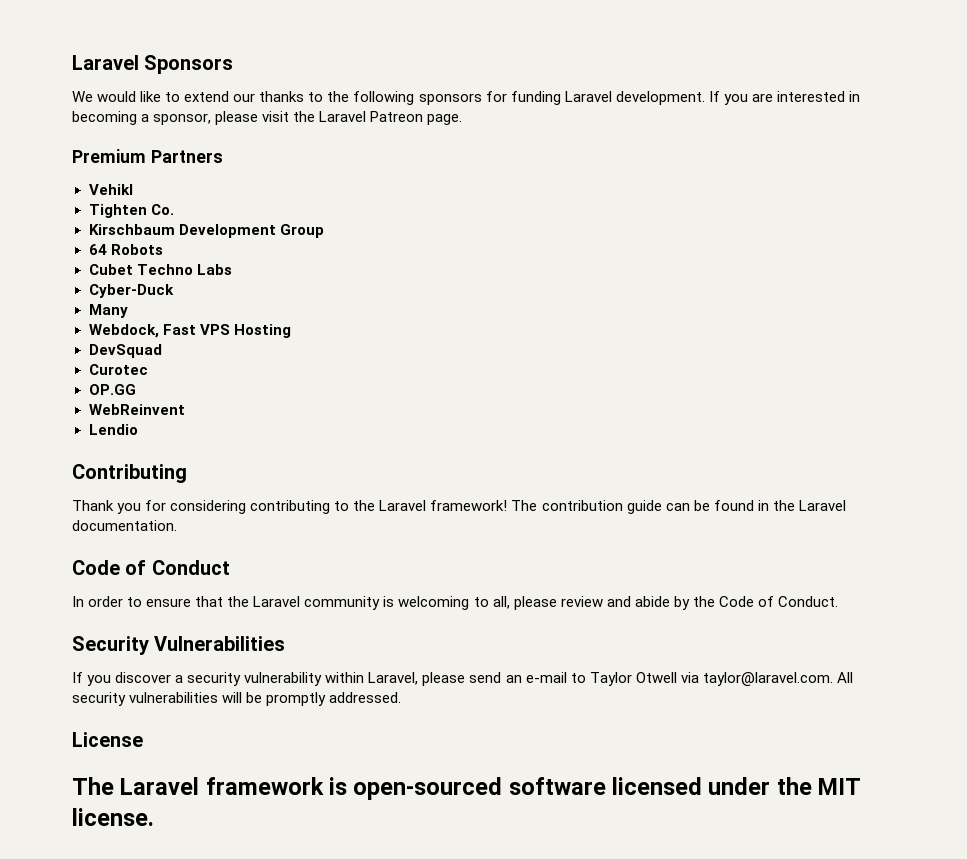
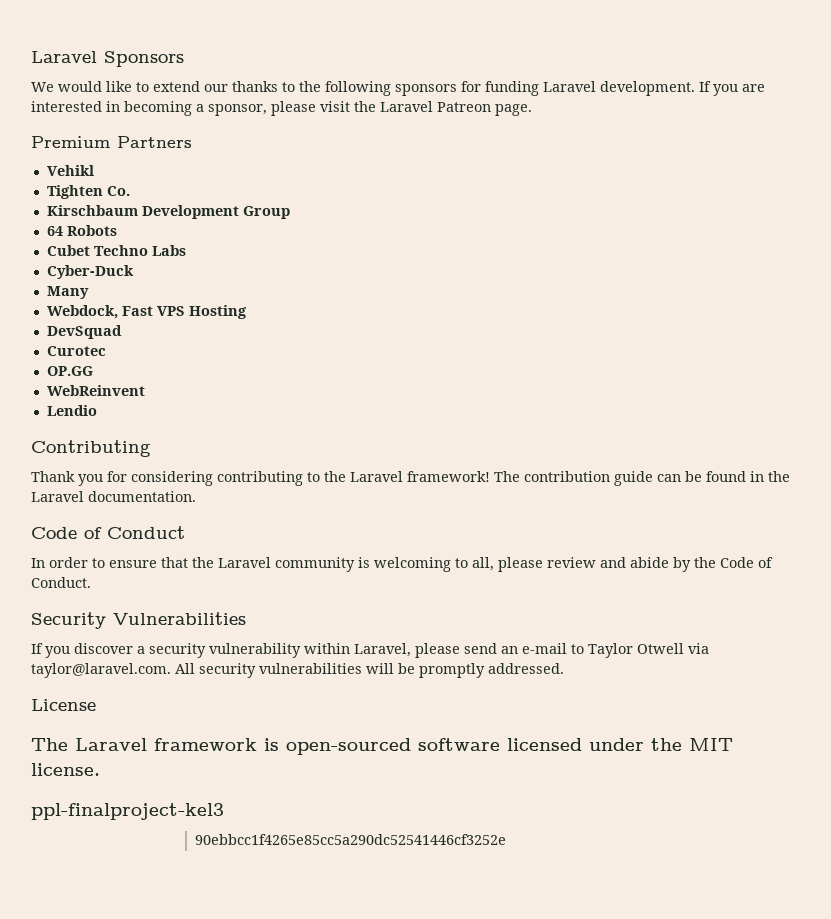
+ ppl-finalproject-kel3
+ 90ebbcc1f4265e85cc5a290dc52541446cf3252e

